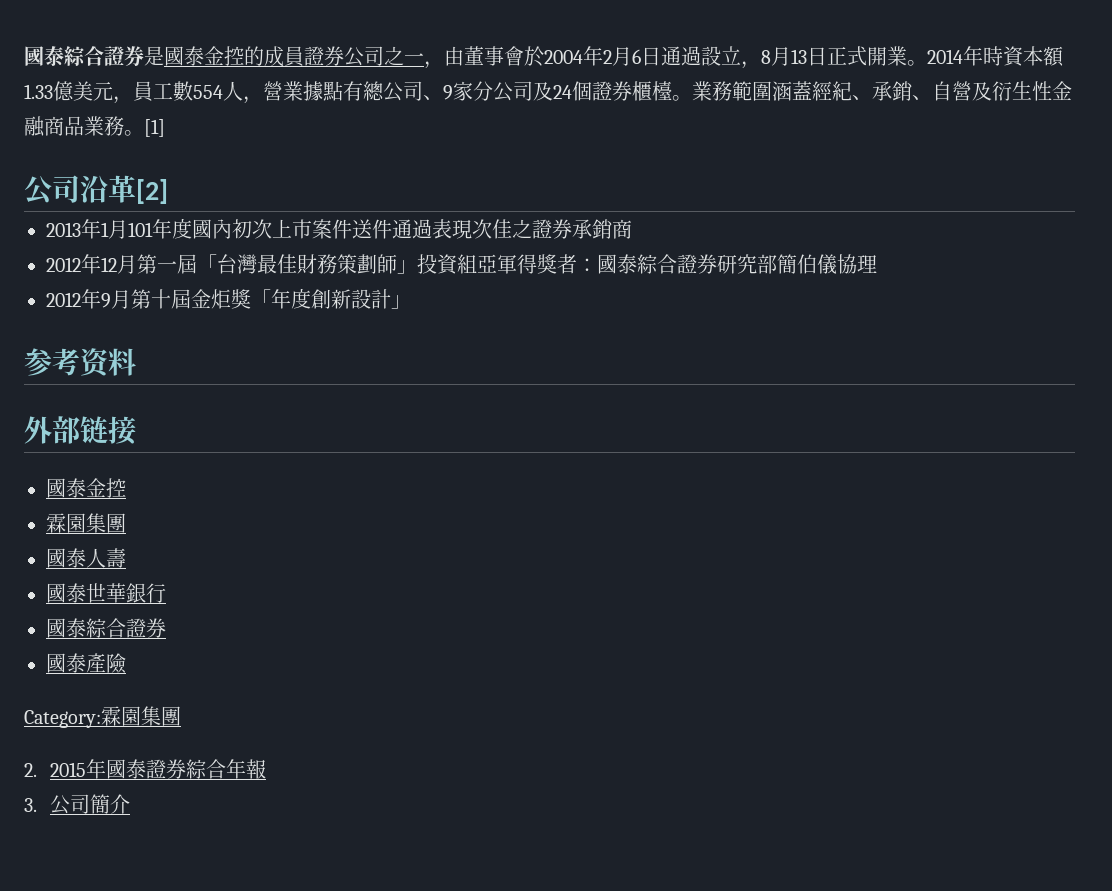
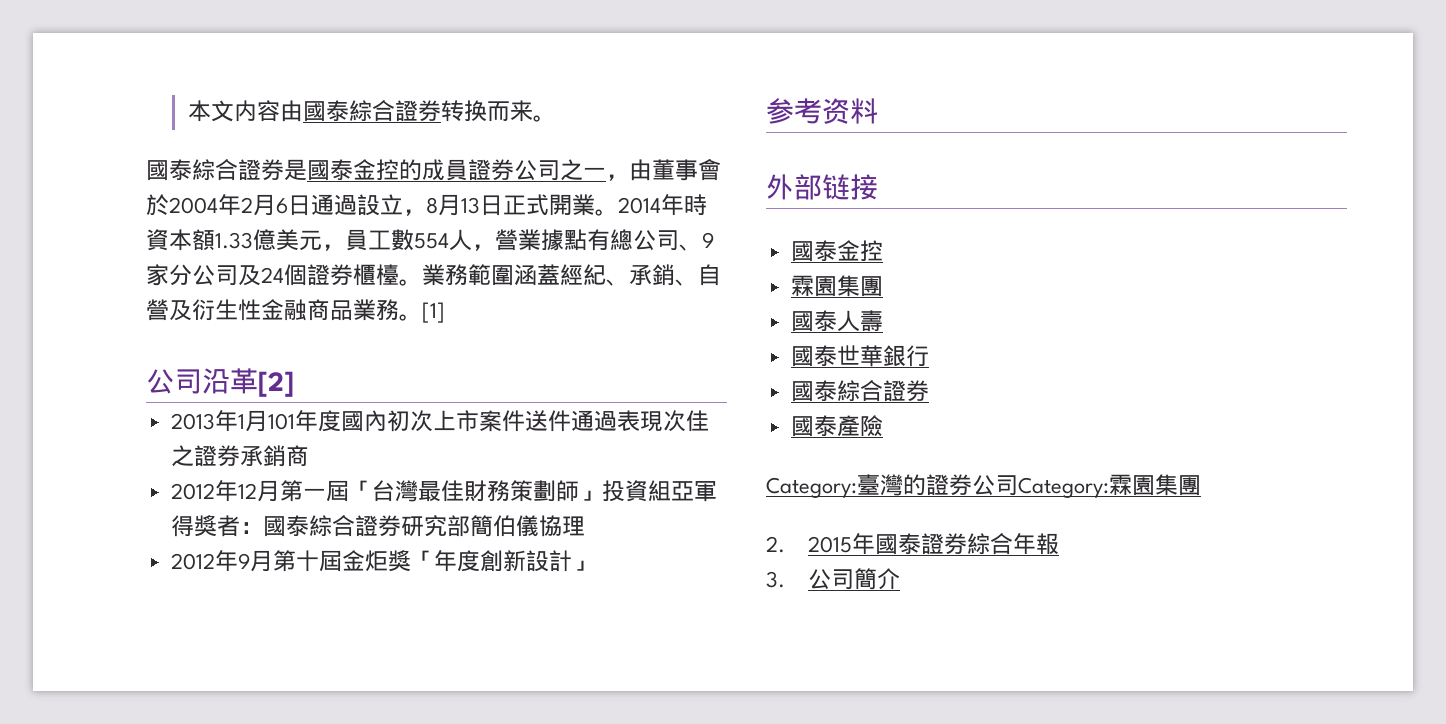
+ 本文内容由國泰綜合證券转换而来。
- Category:霖園集團
+ Category:臺灣的證券公司Category:霖園集團

